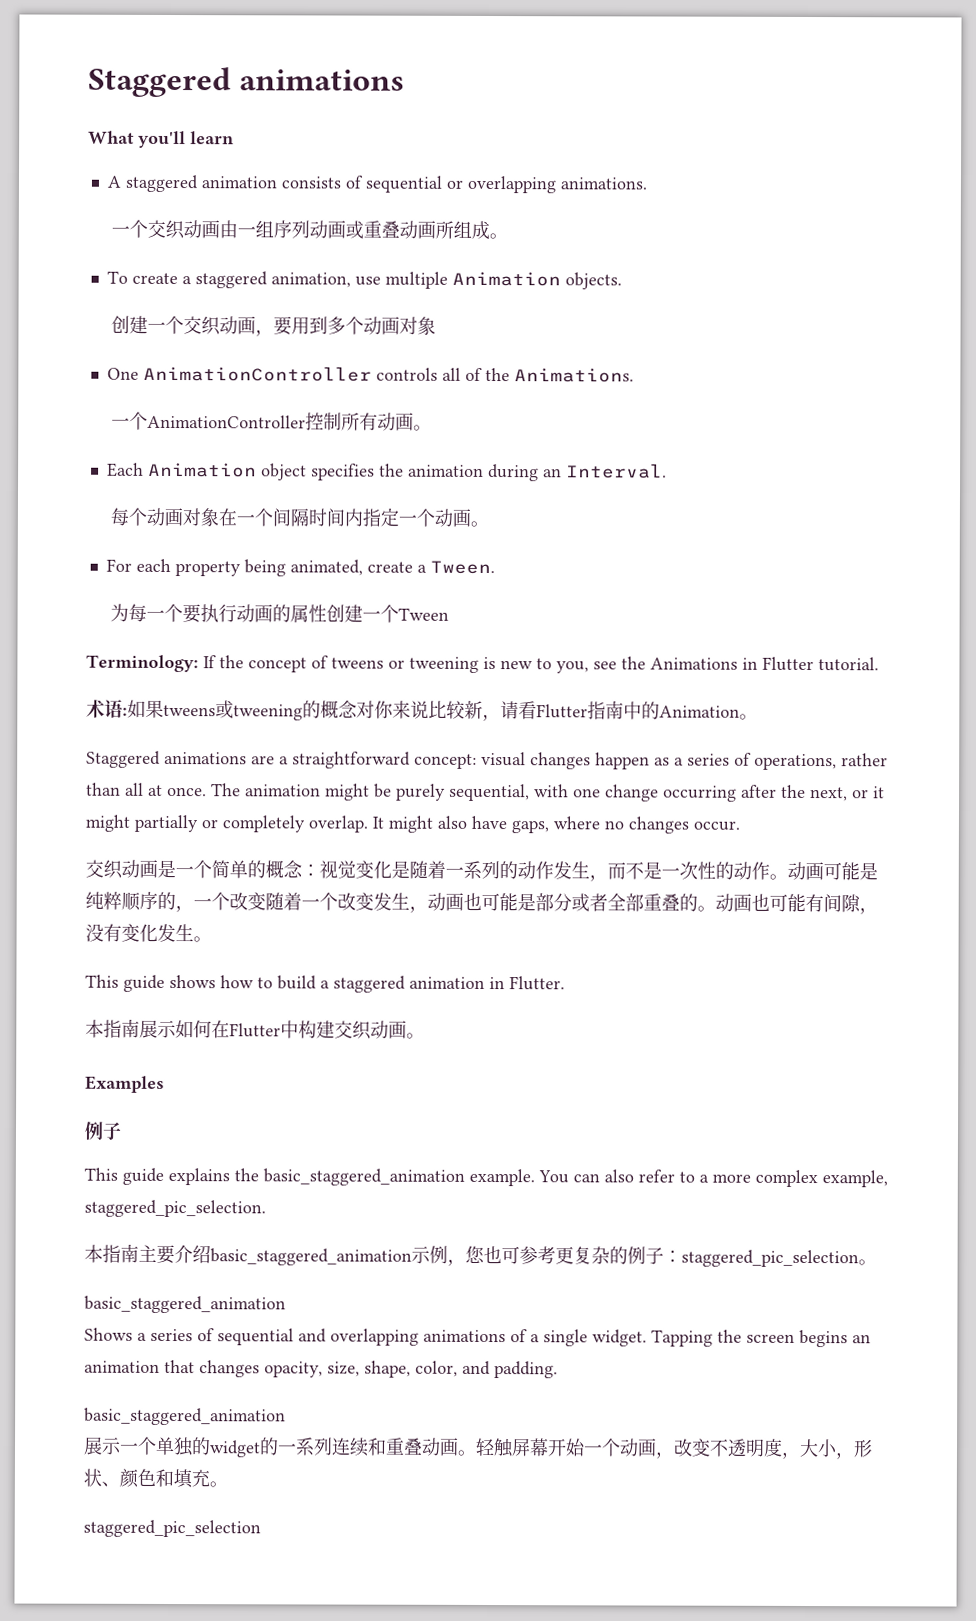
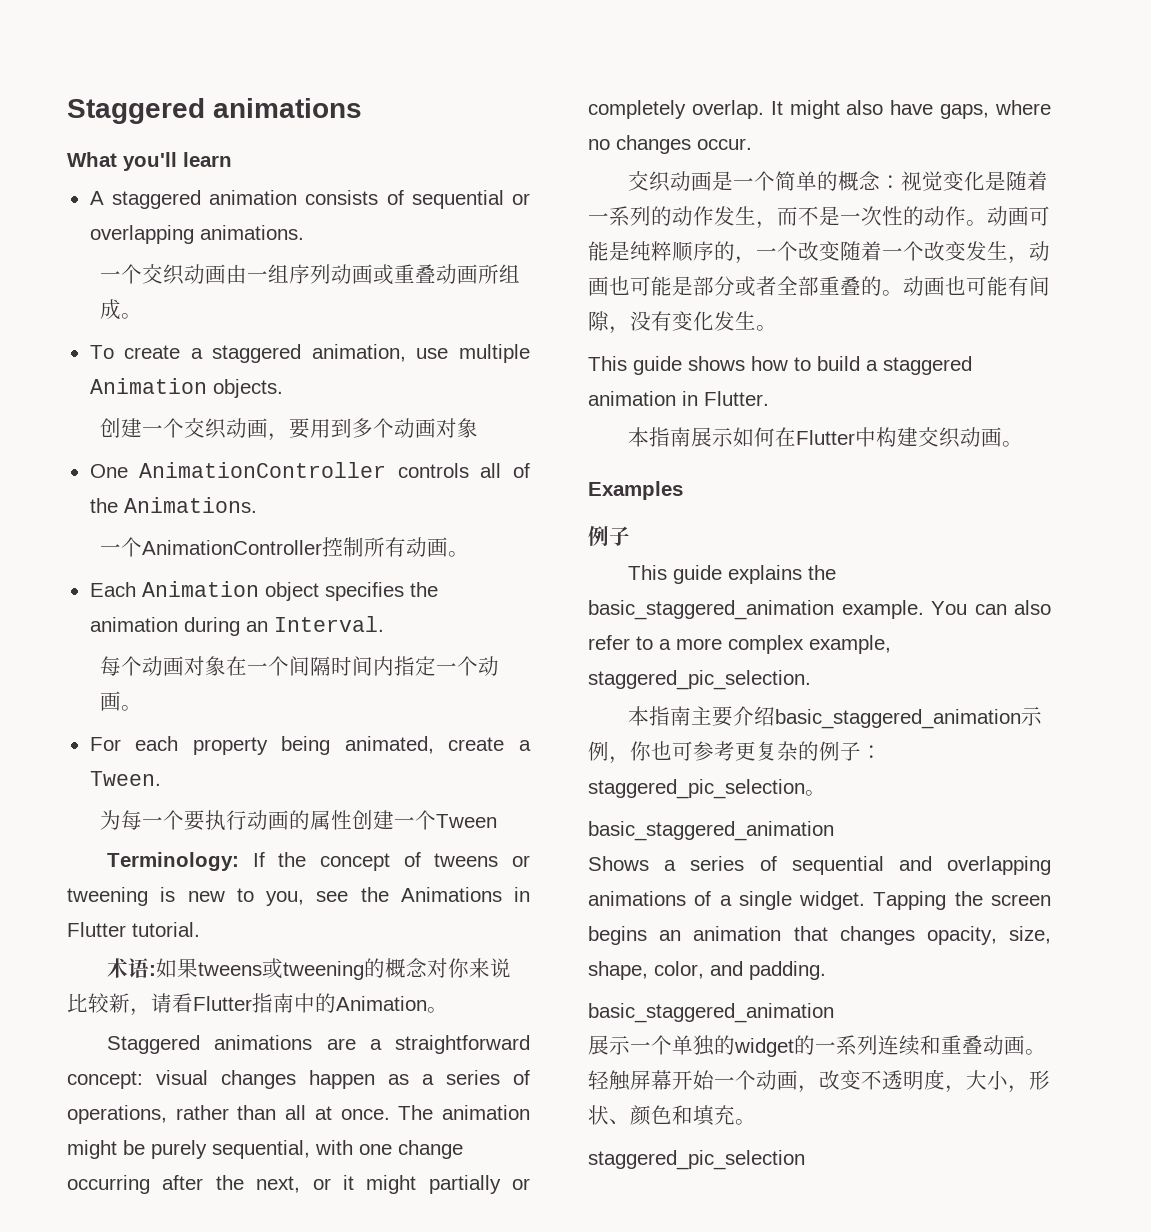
- 本指南主要介绍basic_staggered_animation示例，您也可参考更复杂的例子：staggered_pic_selection。
+ 本指南主要介绍basic_staggered_animation示例，你也可参考更复杂的例子：staggered_pic_selection。

